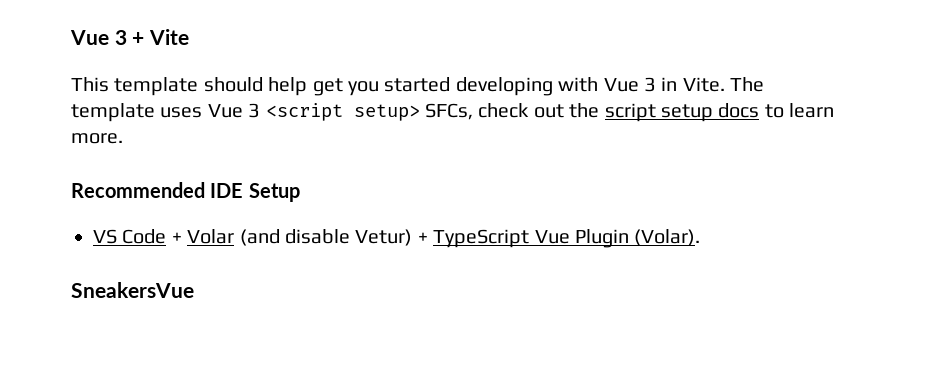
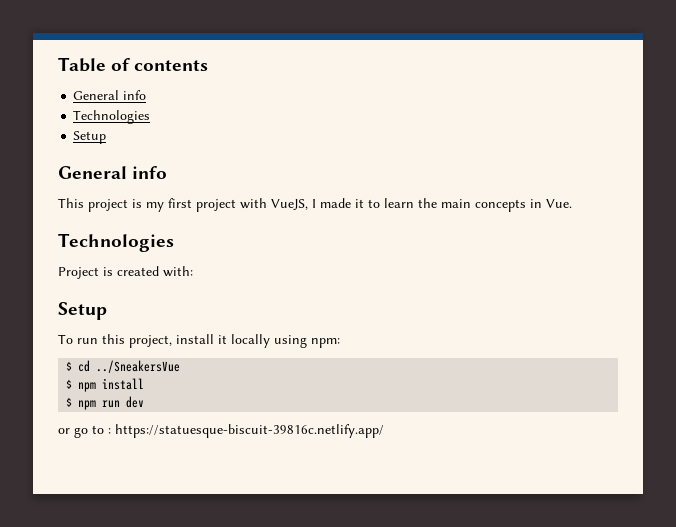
- Vue 3 + Vite
- This template should help get you started developing with Vue 3 in Vite. The template uses Vue 3 <script setup> SFCs, check out the script setup docs to learn more.
- Recommended IDE Setup
- VS Code + Volar (and disable Vetur) + TypeScript Vue Plugin (Volar).
- SneakersVue
+ Table of contents
+ General info
+ Technologies
+ Setup
+ General info
+ This project is my first project with VueJS, I made it to learn the main concepts in Vue.
+ Technologies
+ Project is created with:
+ Setup
+ To run this project, install it locally using npm:
+ $ cd ../SneakersVue
+ $ npm install
+ $ npm run dev
+ or go to : https://statuesque-biscuit-39816c.netlify.app/

